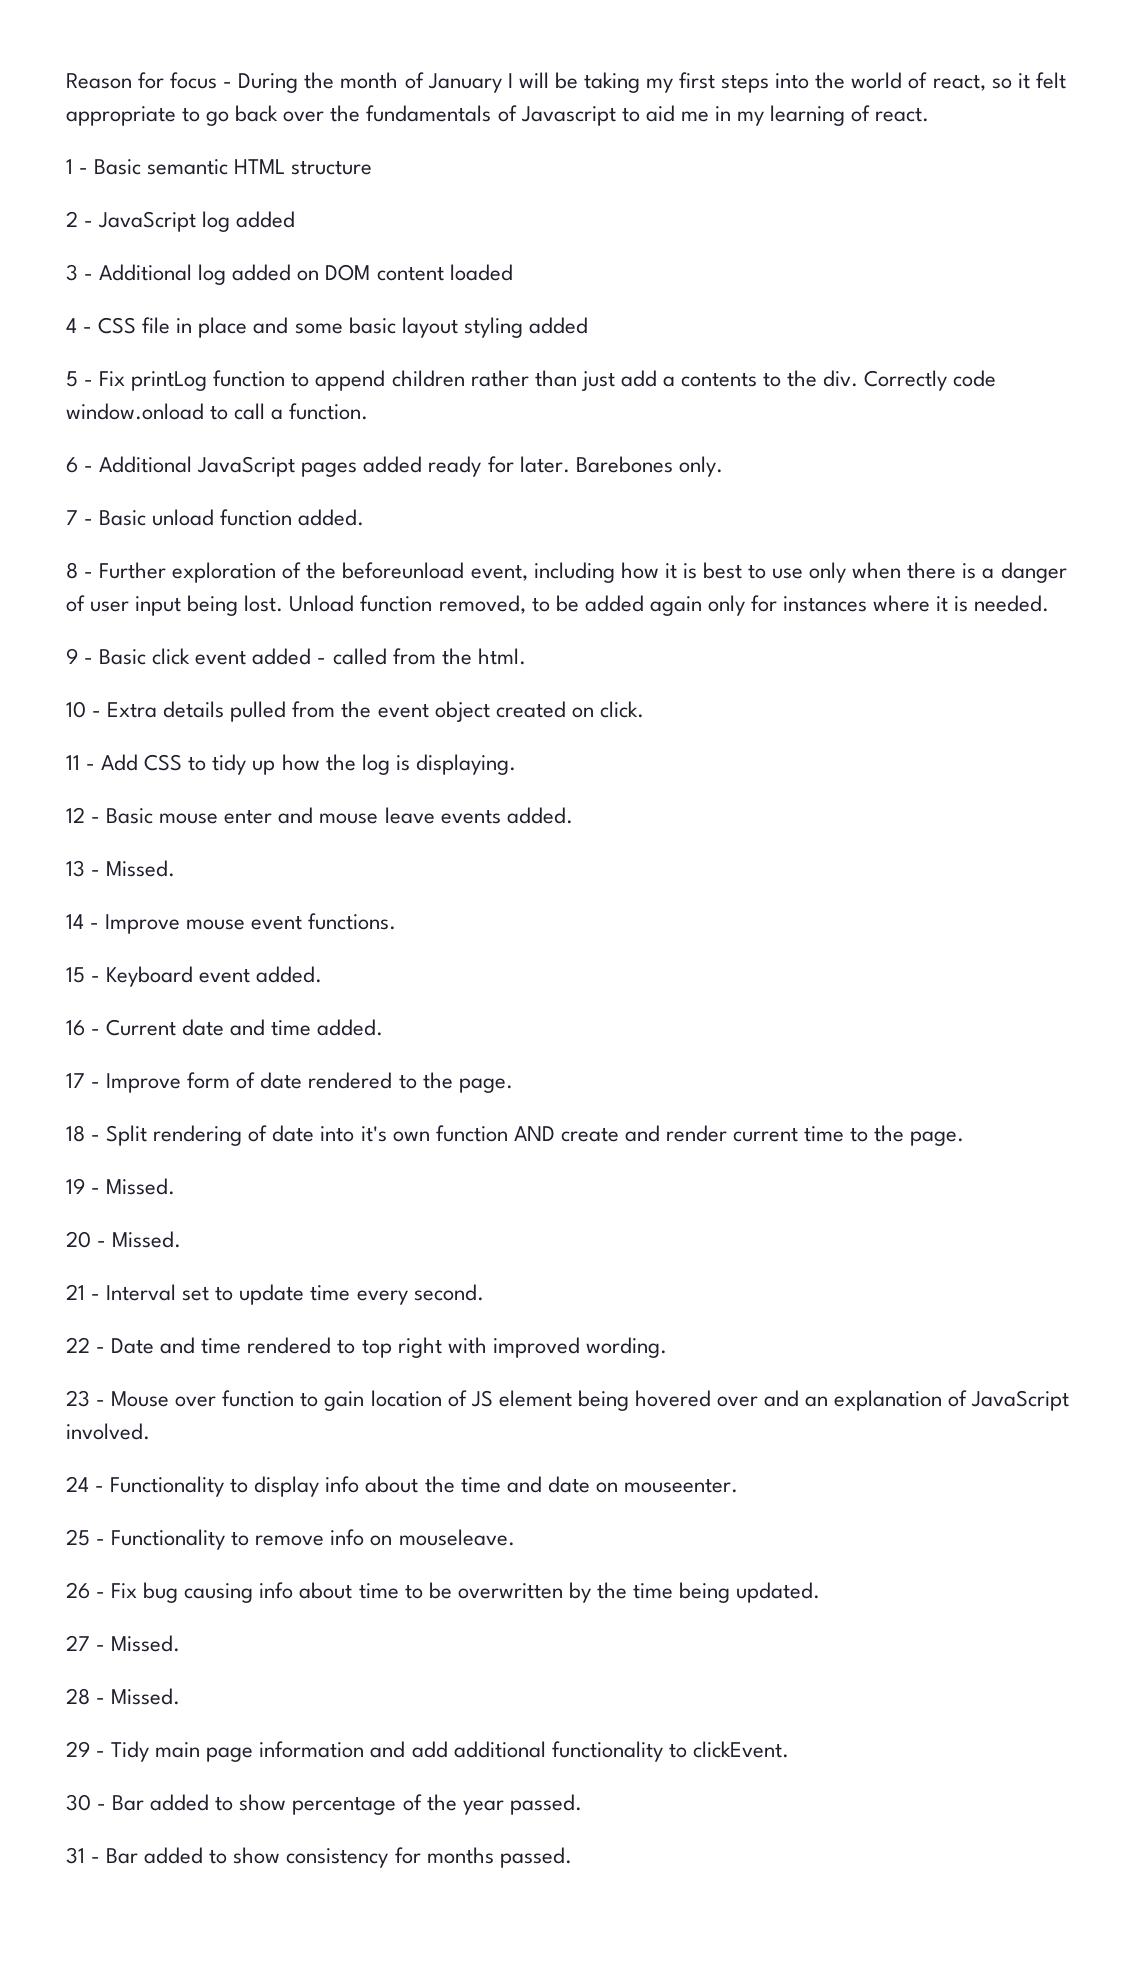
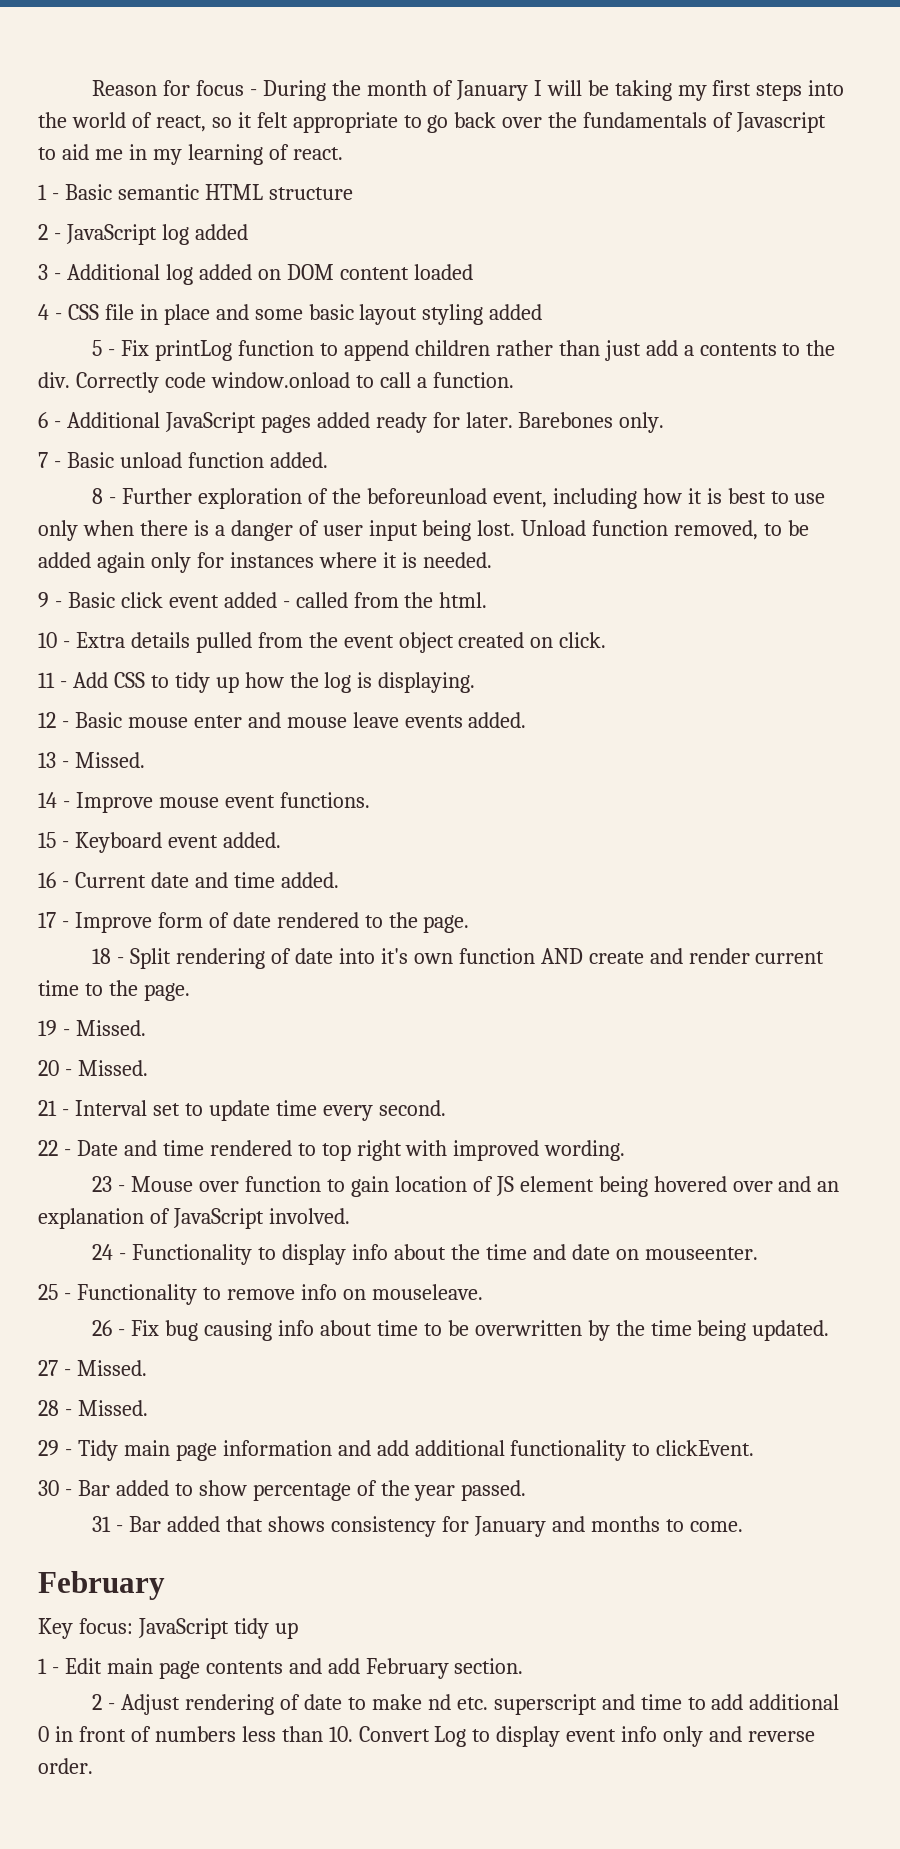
- 31 - Bar added to show consistency for months passed.
+ 31 - Bar added that shows consistency for January and months to come.
+ February
+ Key focus: JavaScript tidy up
+ 1 - Edit main page contents and add February section.
+ 2 - Adjust rendering of date to make nd etc. superscript and time to add additional 0 in front of numbers less than 10. Convert Log to display event info only and reverse order.

